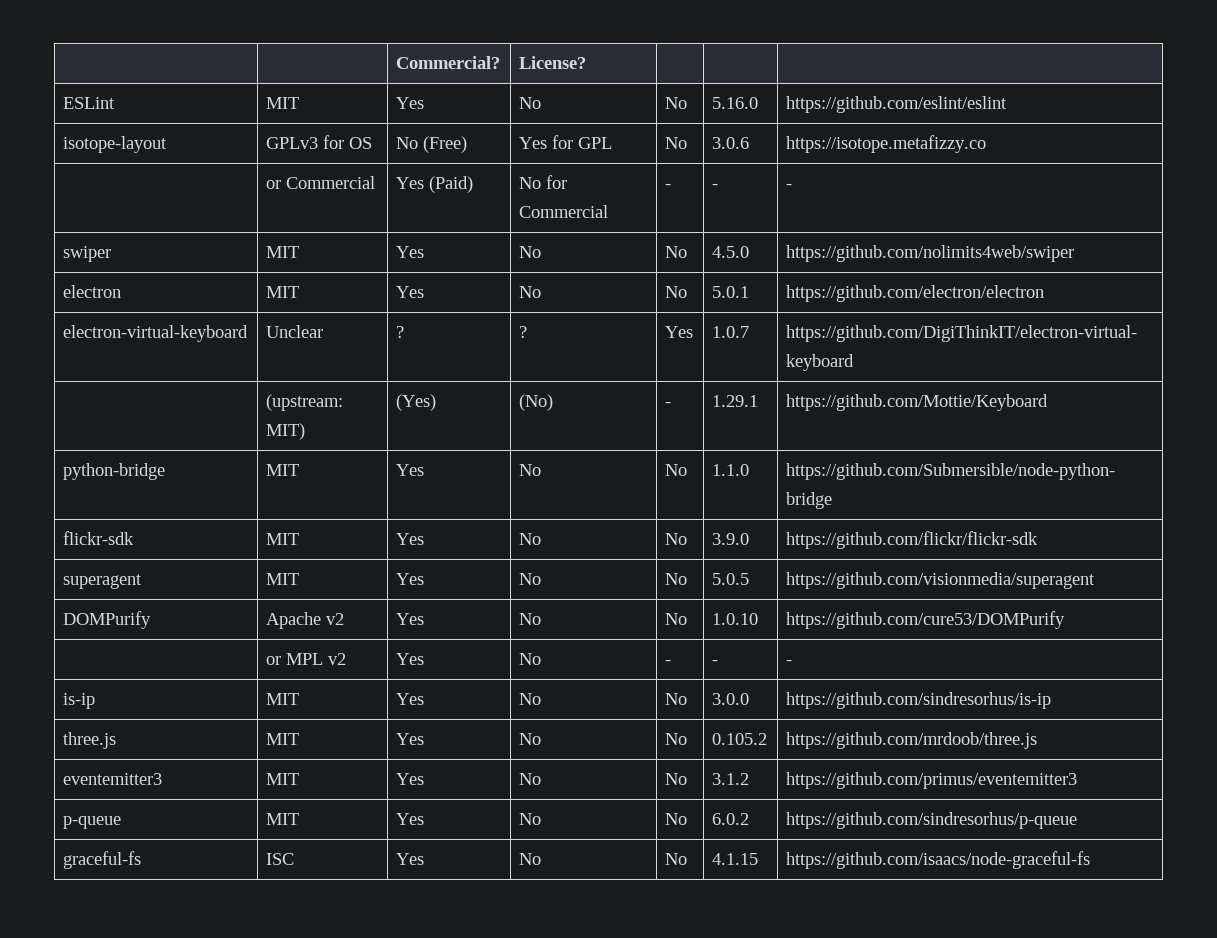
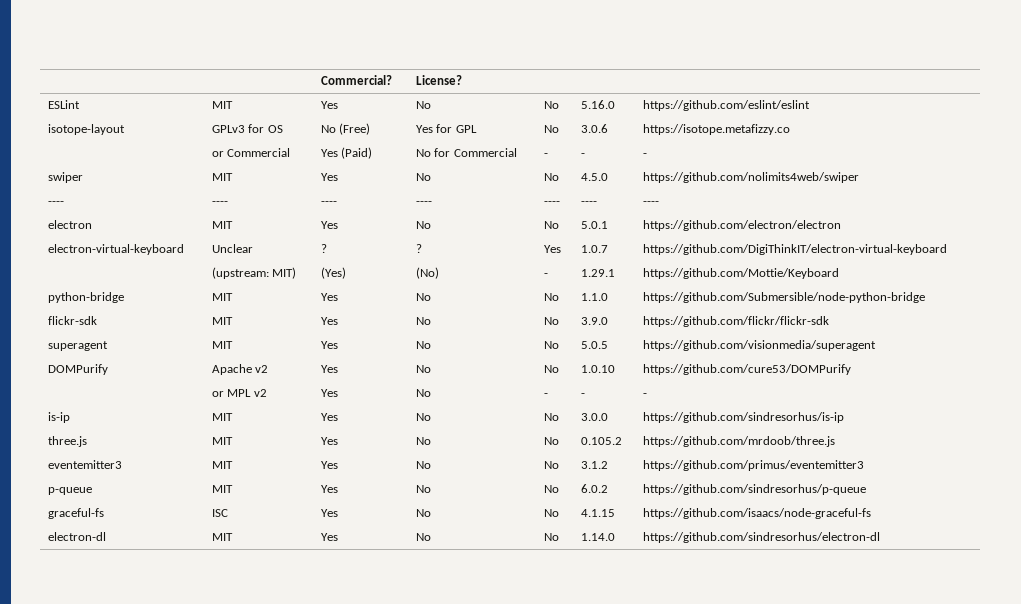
+ ---- | ---- | ---- | ---- | ---- | ---- | ----
+ electron-dl | MIT | Yes | No | No | 1.14.0 | https://github.com/sindresorhus/electron-dl

